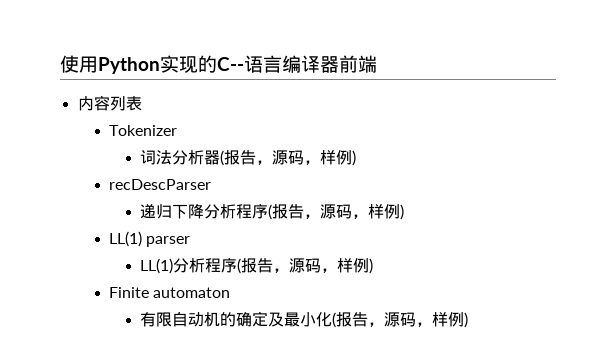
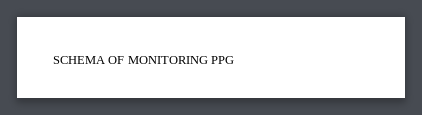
- 使用Python实现的C--语言编译器前端
- 内容列表
- Tokenizer
- 词法分析器(报告，源码，样例)
- recDescParser
- 递归下降分析程序(报告，源码，样例)
- LL(1) parser
- LL(1)分析程序(报告，源码，样例)
- Finite automaton
- 有限自动机的确定及最小化(报告，源码，样例)
+ SCHEMA OF MONITORING PPG

